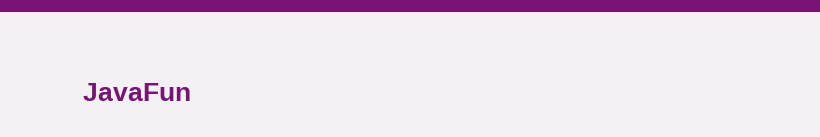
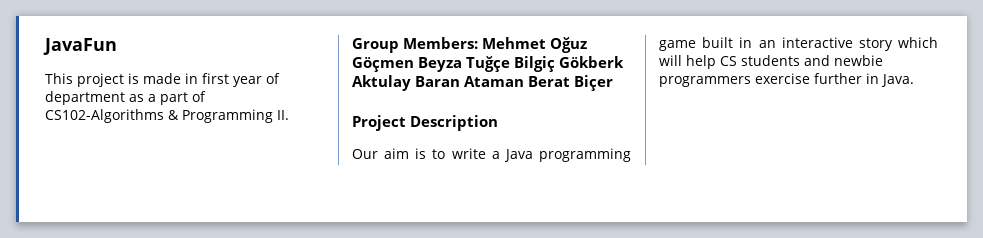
+ This project is made in first year of department as a part of CS102-Algorithms & Programming II.
+ Group Members: Mehmet Oğuz Göçmen Beyza Tuğçe Bilgiç Gökberk Aktulay Baran Ataman Berat Biçer
+ Project Description
+ Our aim is to write a Java programming game built in an interactive story which will help CS students and newbie programmers exercise further in Java.

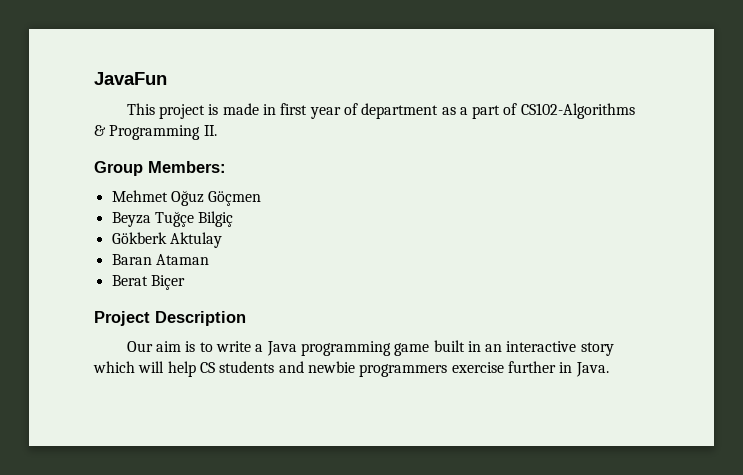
- Group Members: Mehmet Oğuz Göçmen Beyza Tuğçe Bilgiç Gökberk Aktulay Baran Ataman Berat Biçer
+ Group Members:
+ Mehmet Oğuz Göçmen
+ Beyza Tuğçe Bilgiç
+ Gökberk Aktulay
+ Baran Ataman
+ Berat Biçer

